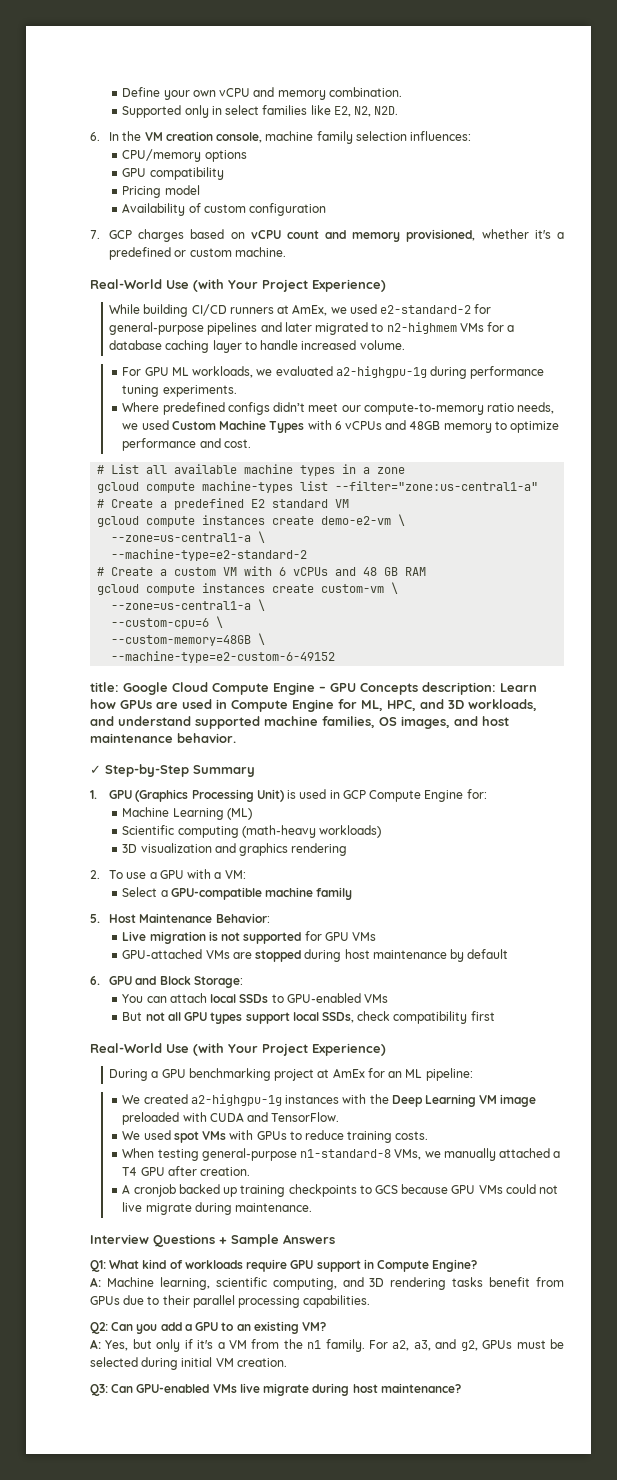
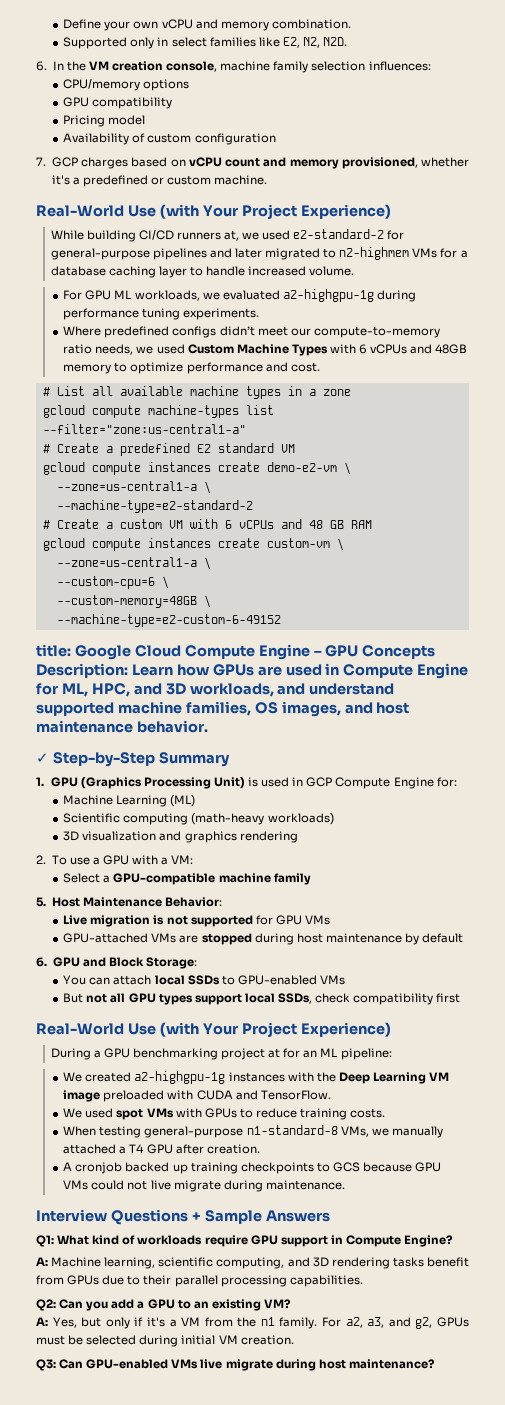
- While building CI/CD runners at AmEx, we used e2-standard-2 for general-purpose pipelines and later migrated to n2-highmem VMs for a database caching layer to handle increased volume.
+ While building CI/CD runners at, we used e2-standard-2 for general-purpose pipelines and later migrated to n2-highmem VMs for a database caching layer to handle increased volume.
- title: Google Cloud Compute Engine – GPU Concepts description: Learn how GPUs are used in Compute Engine for ML, HPC, and 3D workloads, and understand supported machine families, OS images, and host maintenance behavior.
+ title: Google Cloud Compute Engine – GPU Concepts Description: Learn how GPUs are used in Compute Engine for ML, HPC, and 3D workloads, and understand supported machine families, OS images, and host maintenance behavior.
- During a GPU benchmarking project at AmEx for an ML pipeline:
+ During a GPU benchmarking project at for an ML pipeline:

